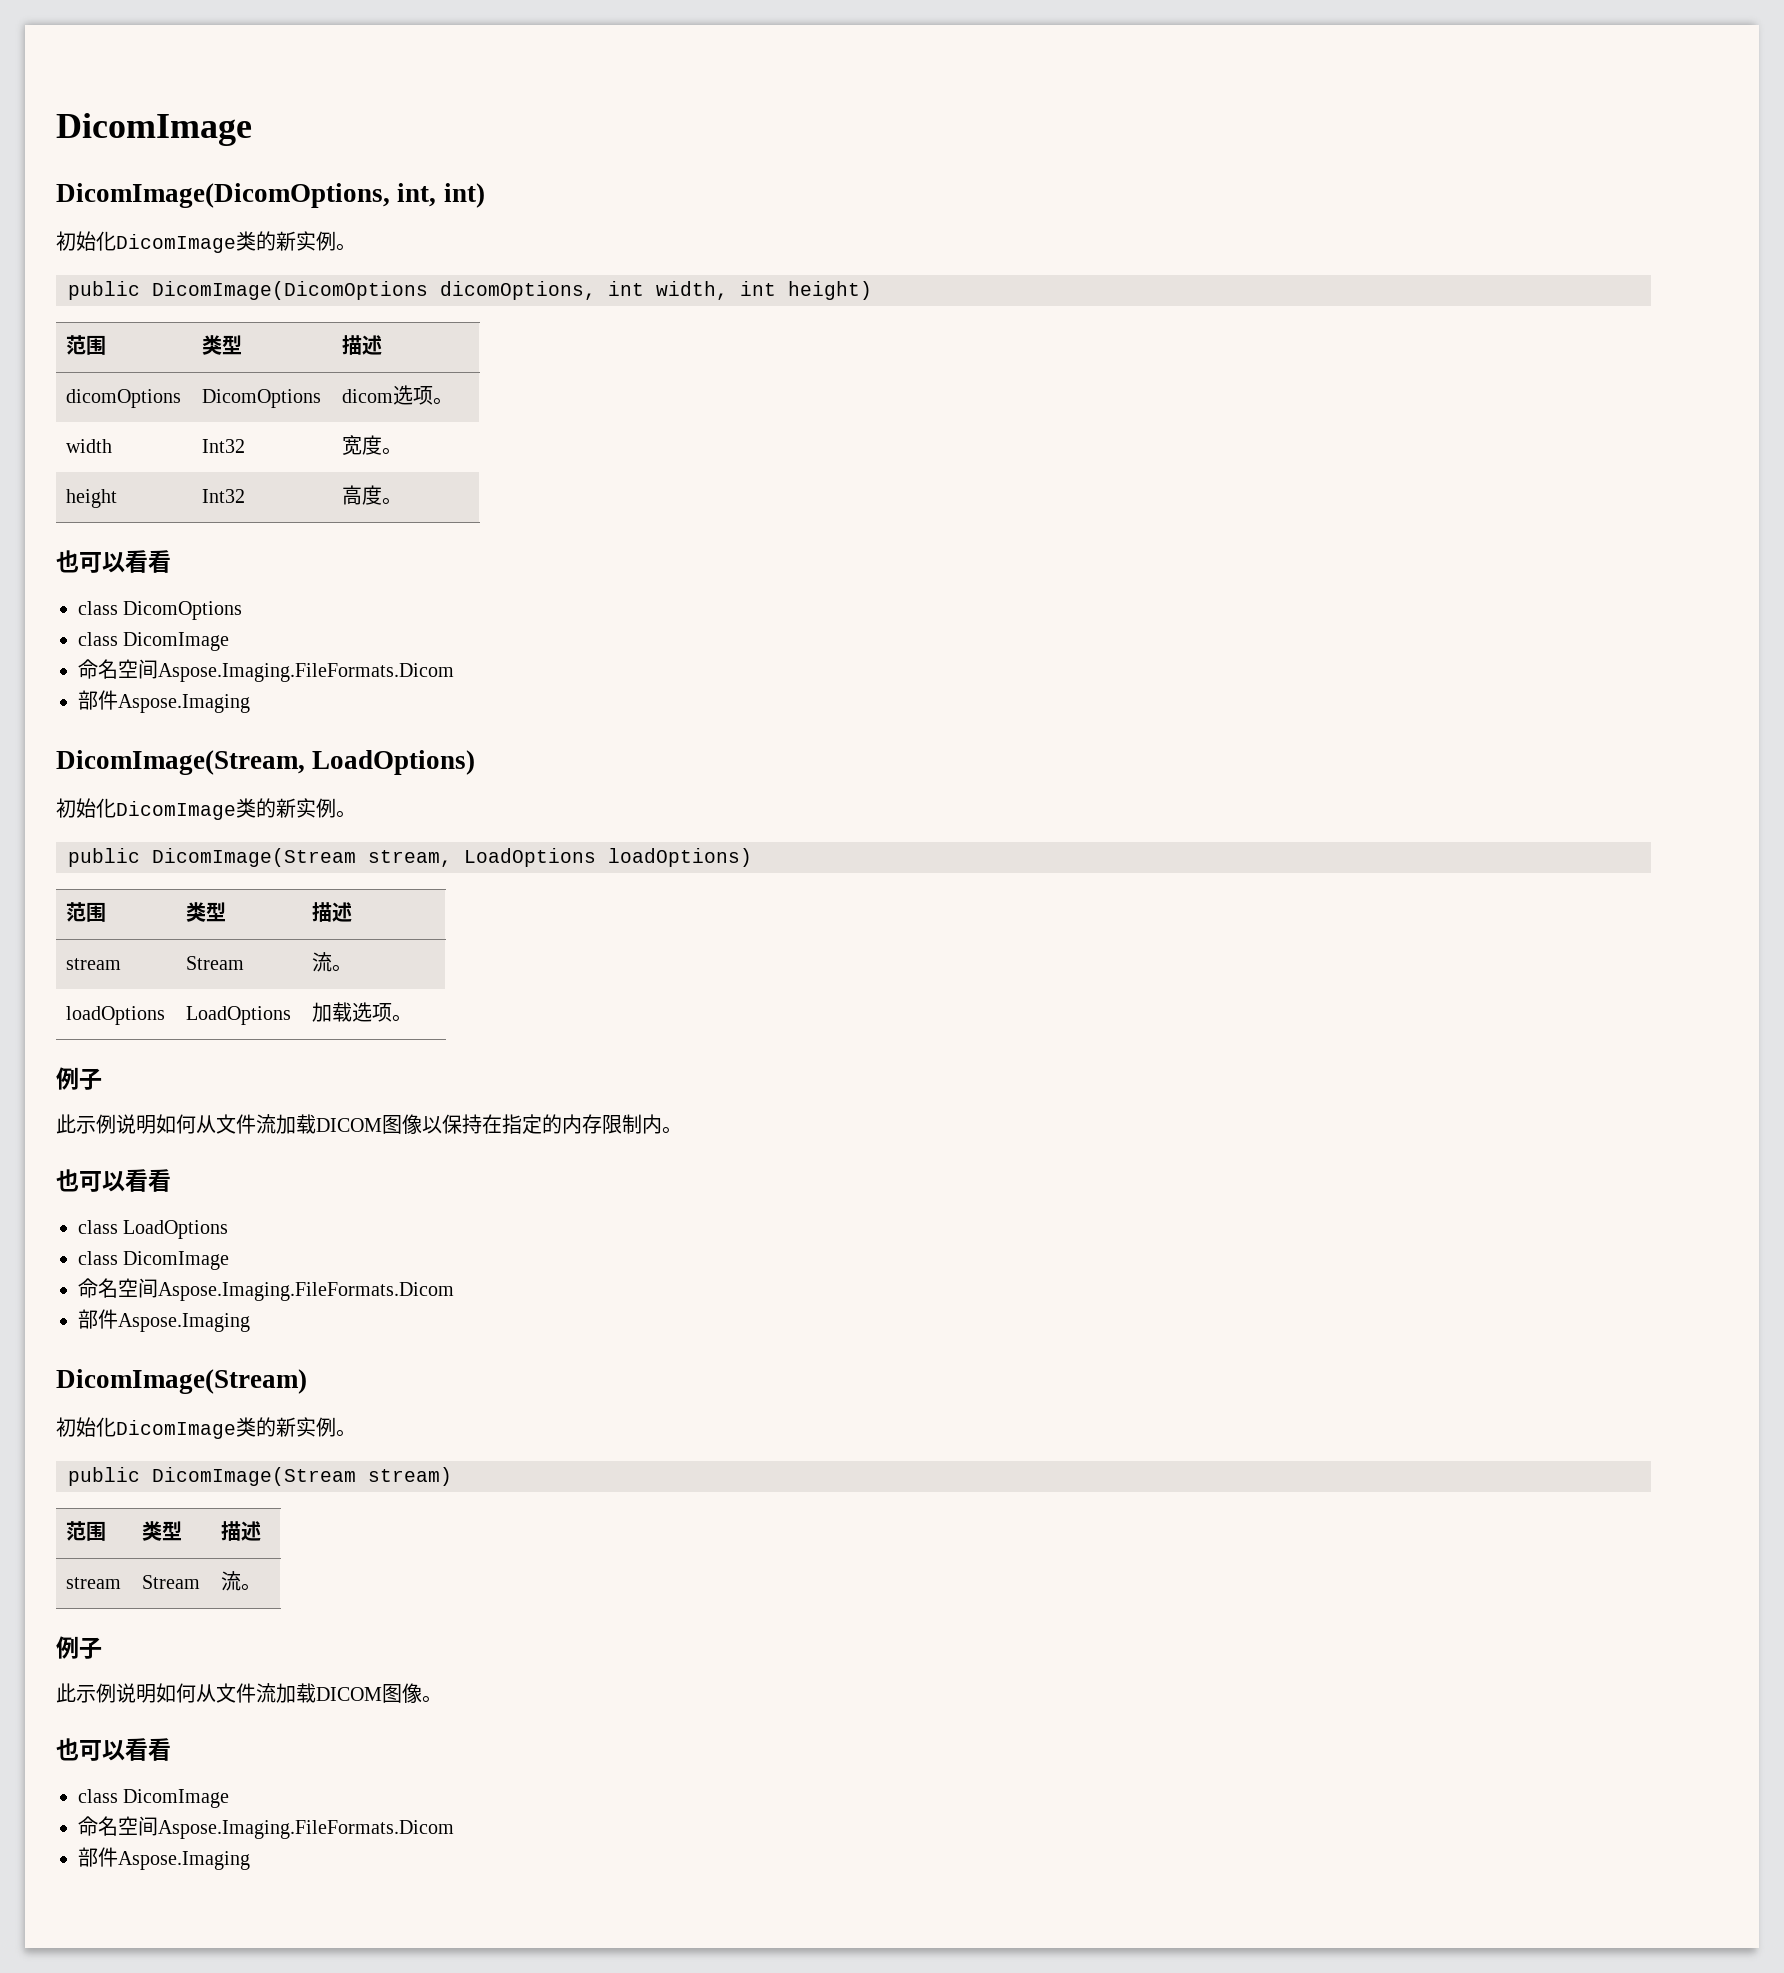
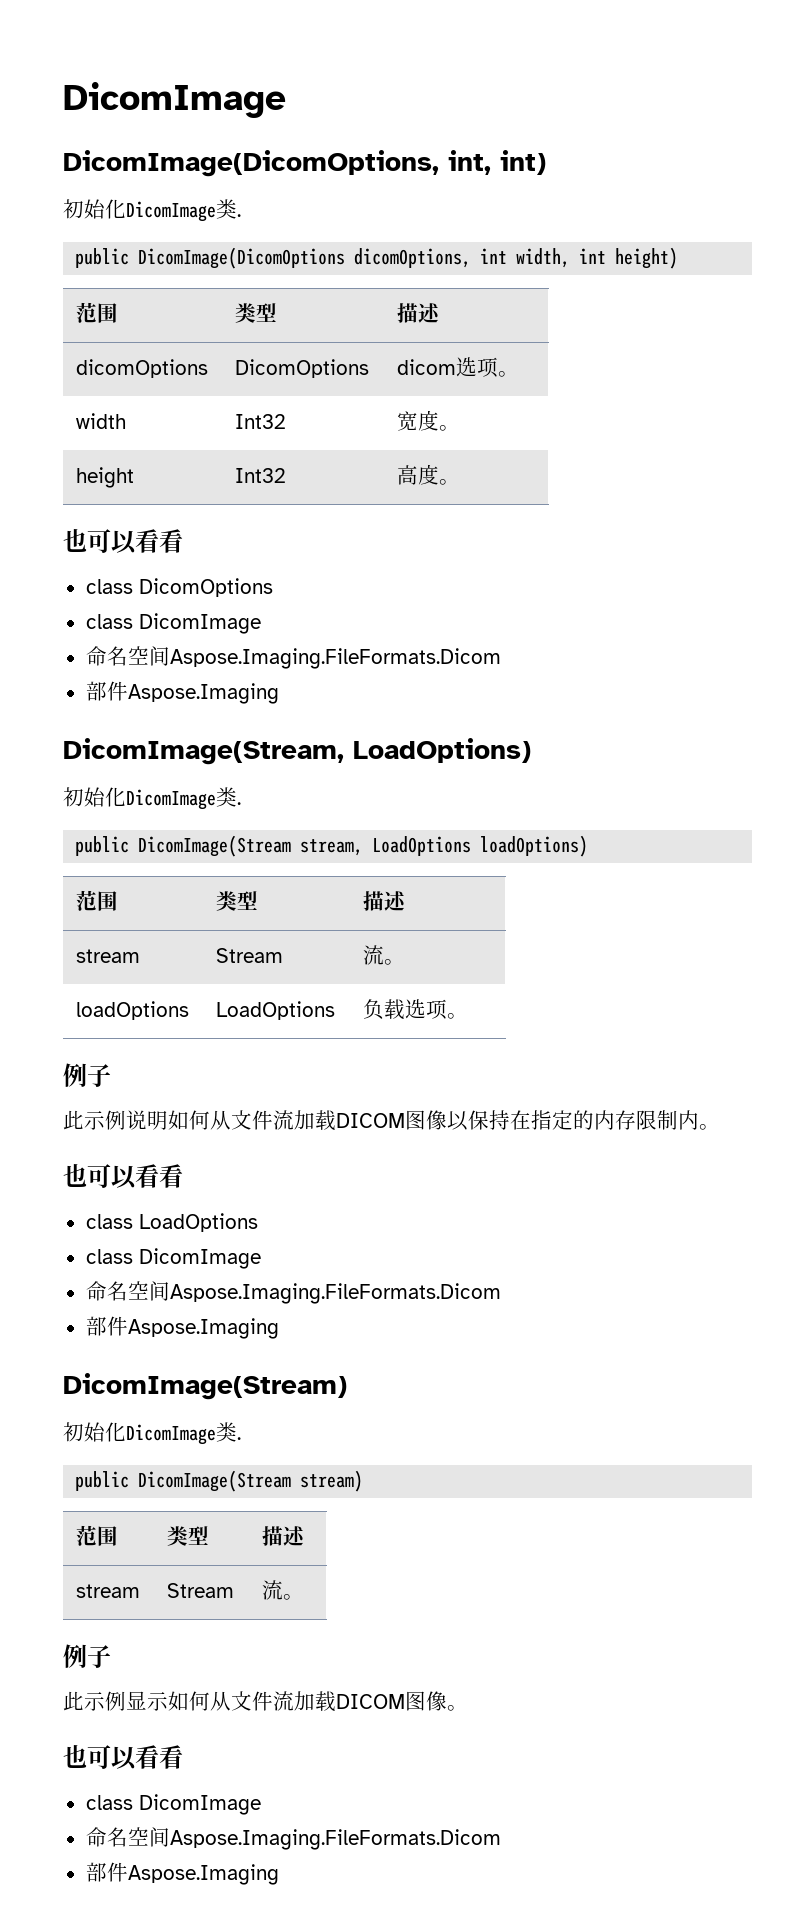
  DicomImage(DicomOptions, int, int)
- 初始化DicomImage类的新实例。
+ 初始化DicomImage类.
  DicomImage(Stream, LoadOptions)
- 初始化DicomImage类的新实例。
+ 初始化DicomImage类.
- loadOptions | LoadOptions | 加载选项。
+ loadOptions | LoadOptions | 负载选项。
  DicomImage(Stream)
- 初始化DicomImage类的新实例。
+ 初始化DicomImage类.
- 此示例说明如何从文件流加载DICOM图像。
+ 此示例显示如何从文件流加载DICOM图像。

